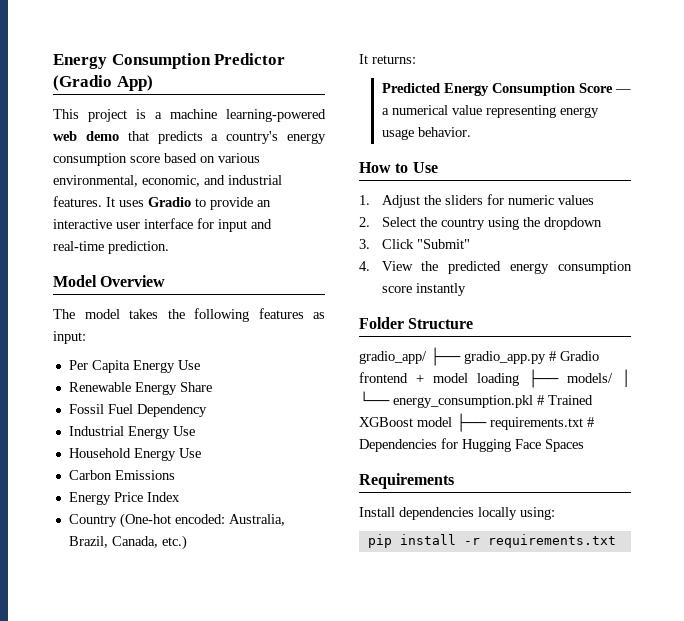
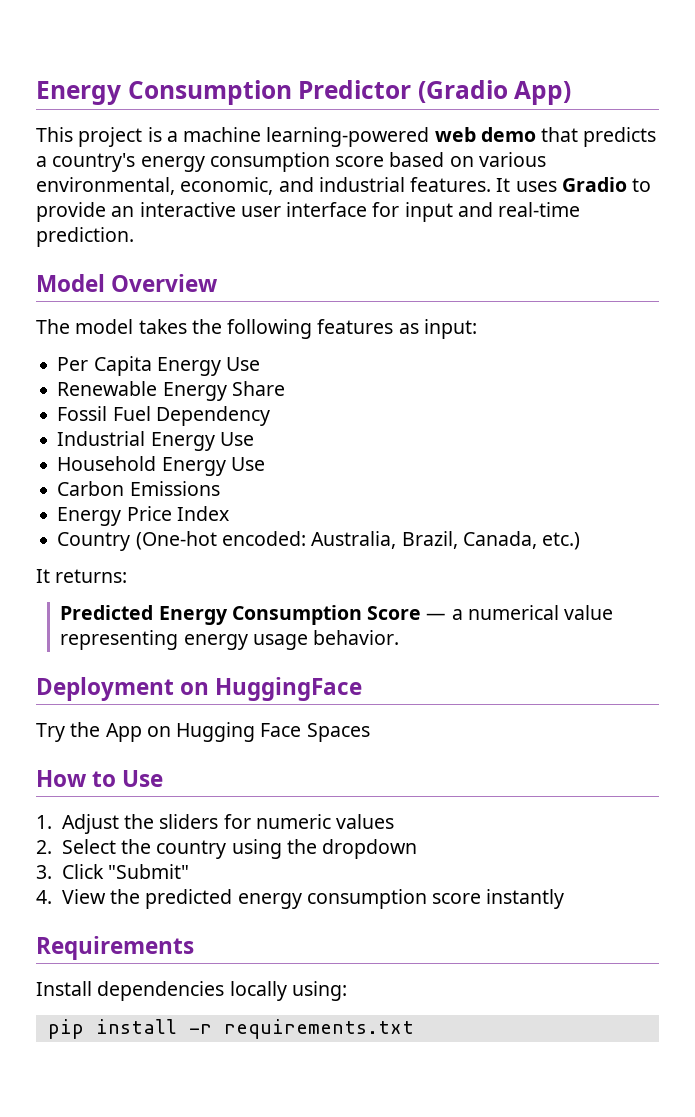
+ Deployment on HuggingFace
+ Try the App on Hugging Face Spaces
- Folder Structure
- gradio_app/ ├── gradio_app.py # Gradio frontend + model loading ├── models/ │ └── energy_consumption.pkl # Trained XGBoost model ├── requirements.txt # Dependencies for Hugging Face Spaces

